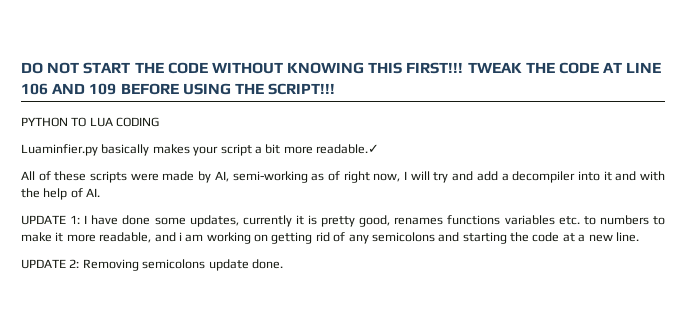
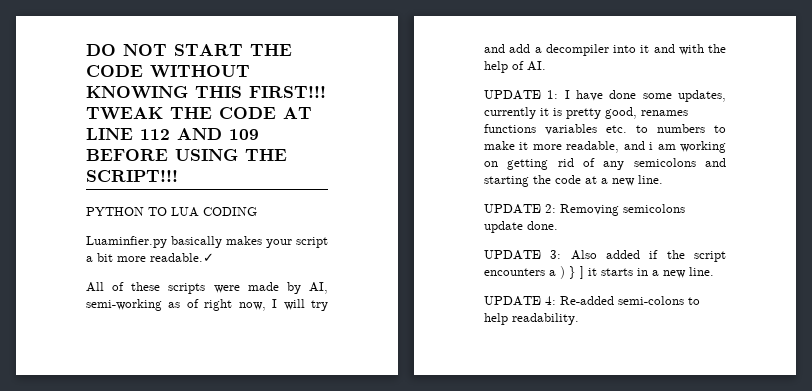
- TWEAK THE CODE AT LINE 106 AND 109 BEFORE USING THE SCRIPT!!!
+ TWEAK THE CODE AT LINE 112 AND 109 BEFORE USING THE SCRIPT!!!
+ UPDATE 3: Also added if the script encounters a ) } ] it starts in a new line.
+ UPDATE 4: Re-added semi-colons to help readability.

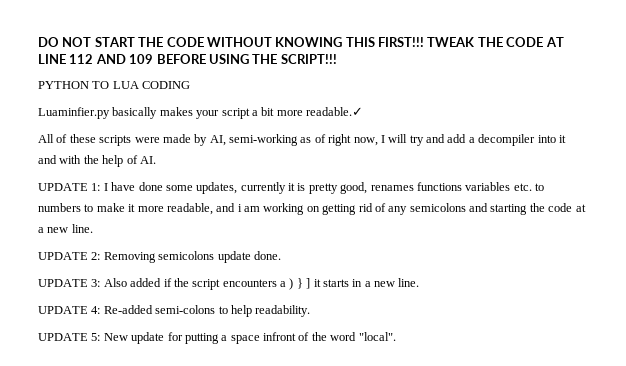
+ UPDATE 5: New update for putting a space infront of the word "local".

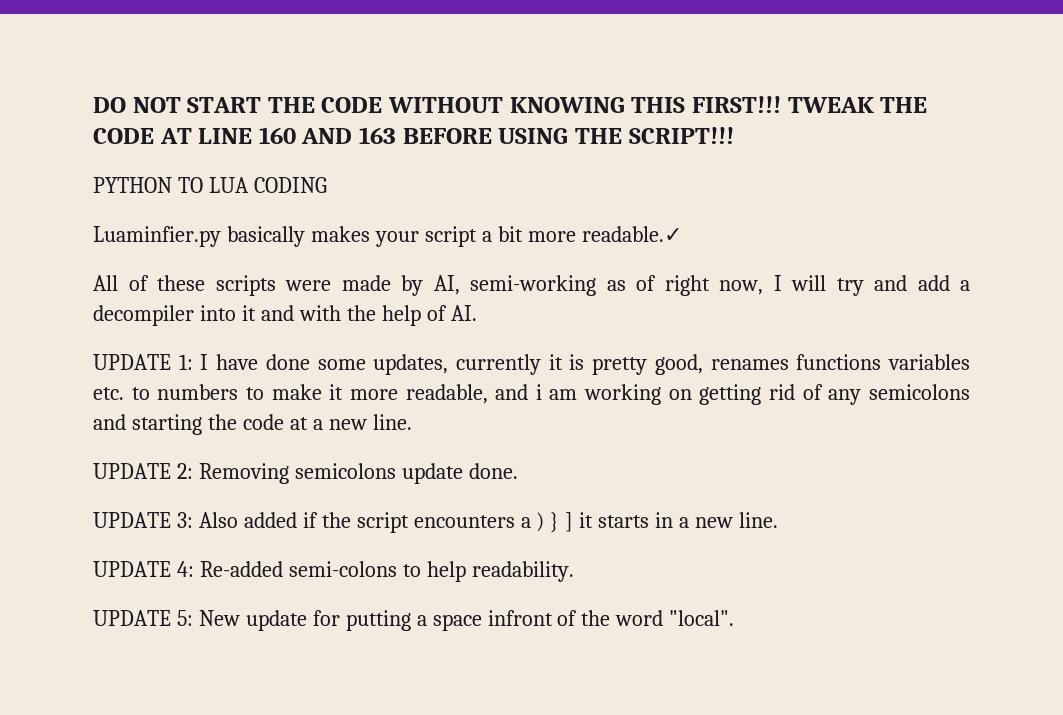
- TWEAK THE CODE AT LINE 112 AND 109 BEFORE USING THE SCRIPT!!!
+ TWEAK THE CODE AT LINE 160 AND 163 BEFORE USING THE SCRIPT!!!

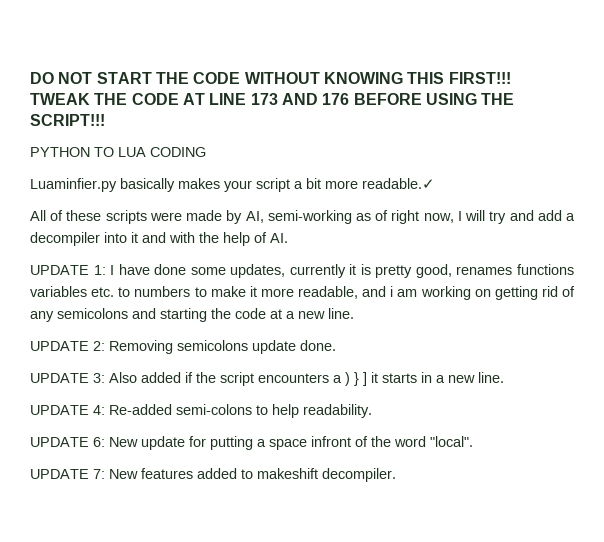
- TWEAK THE CODE AT LINE 160 AND 163 BEFORE USING THE SCRIPT!!!
+ TWEAK THE CODE AT LINE 173 AND 176 BEFORE USING THE SCRIPT!!!
- UPDATE 5: New update for putting a space infront of the word "local".
+ UPDATE 6: New update for putting a space infront of the word "local".
+ UPDATE 7: New features added to makeshift decompiler.

